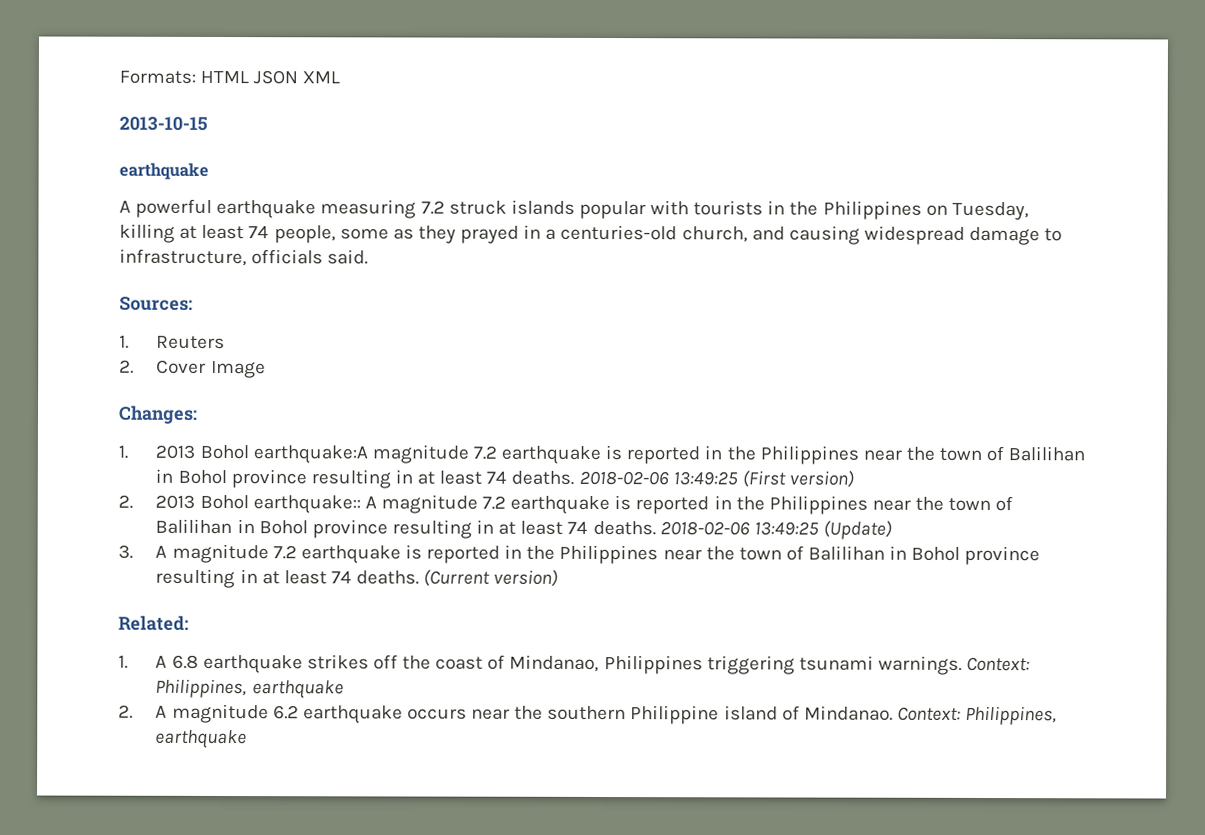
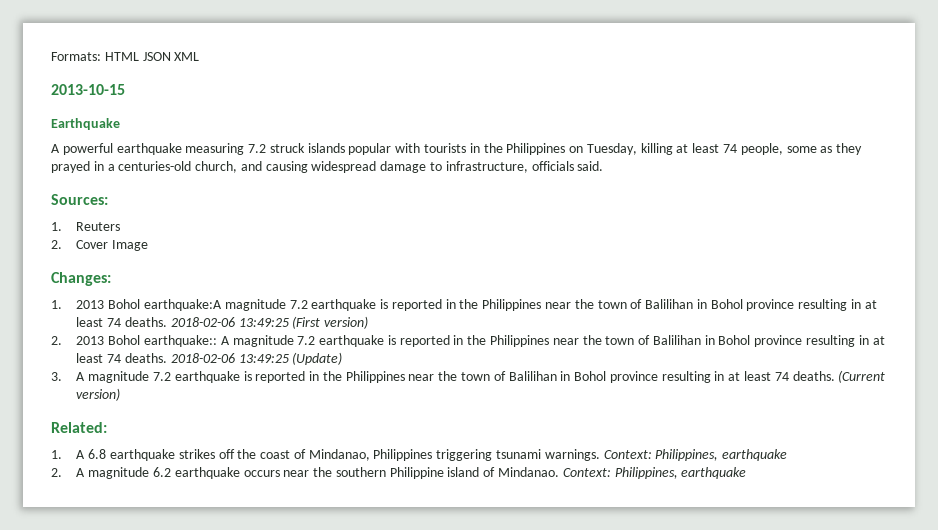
  2013-10-15
- earthquake
+ Earthquake

